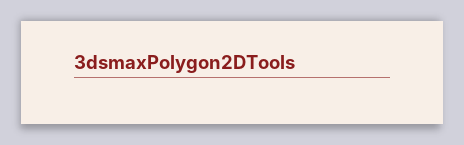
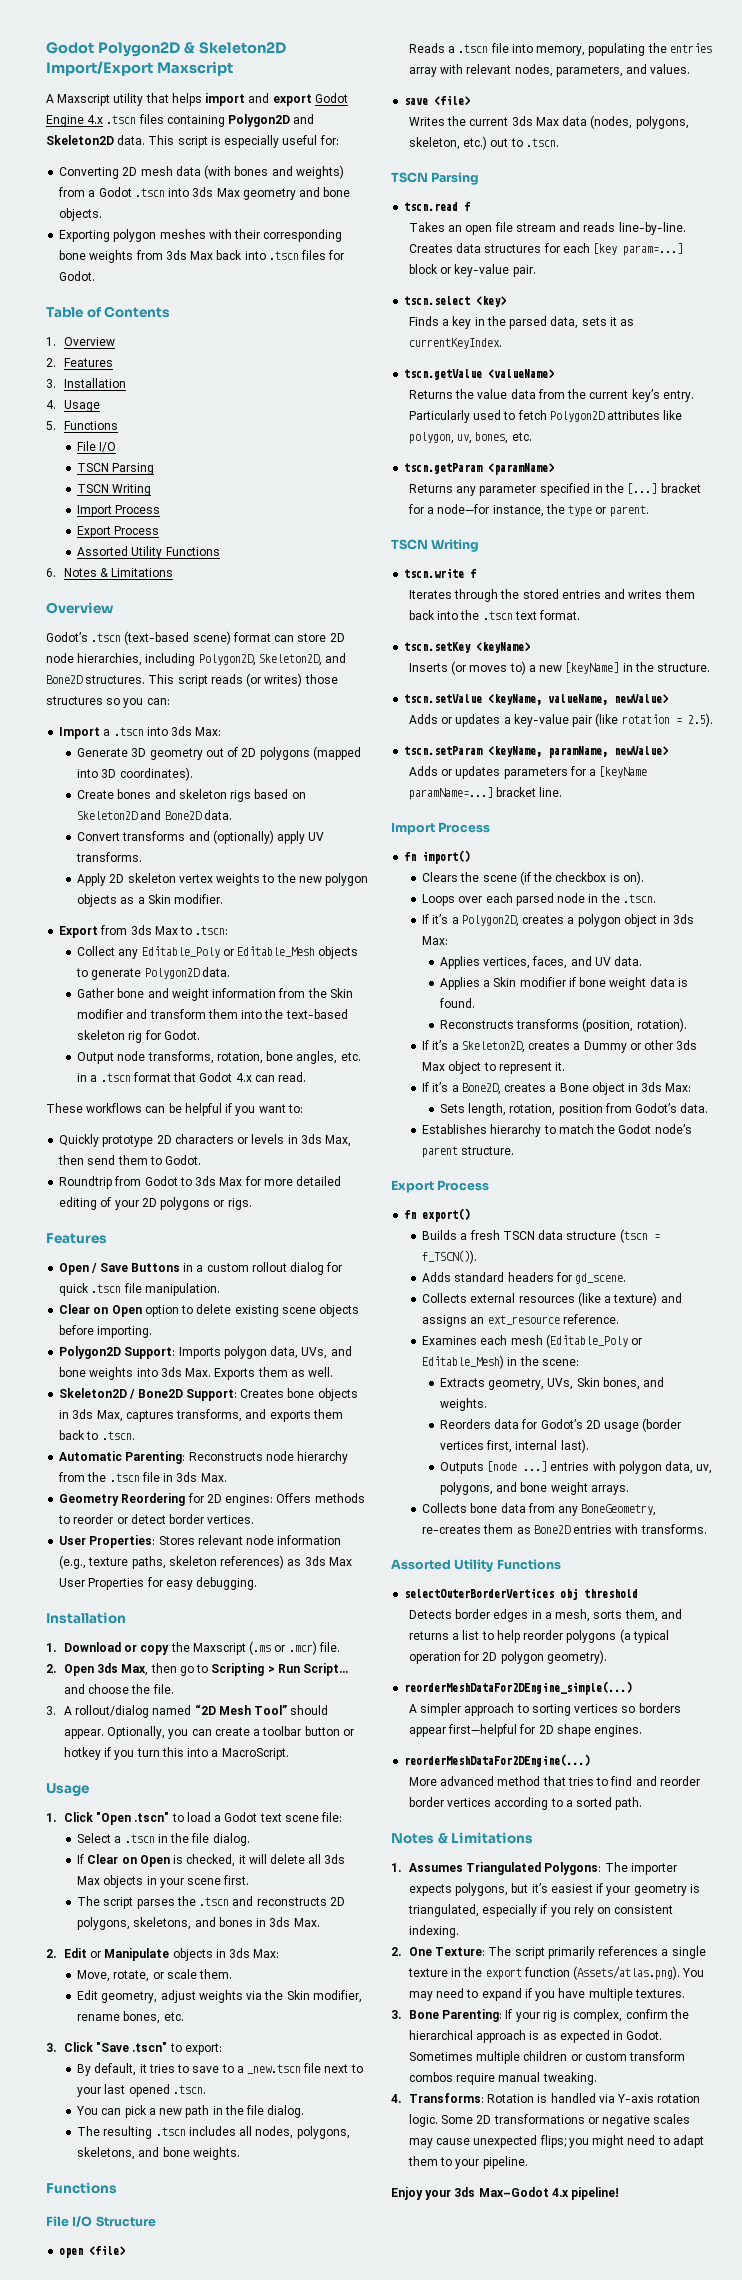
- 3dsmaxPolygon2DTools
+ Godot Polygon2D & Skeleton2D Import/Export Maxscript
+ A Maxscript utility that helps import and export Godot Engine 4.x .tscn files containing Polygon2D and Skeleton2D data. This script is especially useful for:
+ Converting 2D mesh data (with bones and weights) from a Godot .tscn into 3ds Max geometry and bone objects.
+ Exporting polygon meshes with their corresponding bone weights from 3ds Max back into .tscn files for Godot.
+ Table of Contents
+ 1. Overview
+ 2. Features
+ 3. Installation
+ 4. Usage
+ 5. Functions
+ File I/O
+ TSCN Parsing
+ TSCN Writing
+ Import Process
+ Export Process
+ Assorted Utility Functions
+ 6. Notes & Limitations
+ Overview
+ Godot’s .tscn (text-based scene) format can store 2D node hierarchies, including Polygon2D, Skeleton2D, and Bone2D structures. This script reads (or writes) those structures so you can:
+ Import a .tscn into 3ds Max:
+ Generate 3D geometry out of 2D polygons (mapped into 3D coordinates).
+ Create bones and skeleton rigs based on Skeleton2D and Bone2D data.
+ Convert transforms and (optionally) apply UV transforms.
+ Apply 2D skeleton vertex weights to the new polygon objects as a Skin modifier.
+ Export from 3ds Max to .tscn:
+ Collect any Editable_Poly or Editable_Mesh objects to generate Polygon2D data.
+ Gather bone and weight information from the Skin modifier and transform them into the text-based skeleton rig for Godot.
+ Output node transforms, rotation, bone angles, etc. in a .tscn format that Godot 4.x can read.
+ These workflows can be helpful if you want to:
+ Quickly prototype 2D characters or levels in 3ds Max, then send them to Godot.
+ Roundtrip from Godot to 3ds Max for more detailed editing of your 2D polygons or rigs.
+ Features
+ Open / Save Buttons in a custom rollout dialog for quick .tscn file manipulation.
+ Clear on Open option to delete existing scene objects before importing.
+ Polygon2D Support: Imports polygon data, UVs, and bone weights into 3ds Max. Exports them as well.
+ Skeleton2D / Bone2D Support: Creates bone objects in 3ds Max, captures transforms, and exports them back to .tscn.
+ Automatic Parenting: Reconstructs node hierarchy from the .tscn file in 3ds Max.
+ Geometry Reordering for 2D engines: Offers methods to reorder or detect border vertices.
+ User Properties: Stores relevant node information (e.g., texture paths, skeleton references) as 3ds Max User Properties for easy debugging.
+ Installation
+ 1. Download or copy the Maxscript (.ms or .mcr) file.
+ 2. Open 3ds Max, then go to Scripting > Run Script... and choose the file.
+ 3. A rollout/dialog named “2D Mesh Tool” should appear. Optionally, you can create a toolbar button or hotkey if you turn this into a MacroScript.
+ Usage
+ 1. Click "Open .tscn" to load a Godot text scene file:
+ Select a .tscn in the file dialog.
+ If Clear on Open is checked, it will delete all 3ds Max objects in your scene first.
+ The script parses the .tscn and reconstructs 2D polygons, skeletons, and bones in 3ds Max.
+ 2. Edit or Manipulate objects in 3ds Max:
+ Move, rotate, or scale them.
+ Edit geometry, adjust weights via the Skin modifier, rename bones, etc.
+ 3. Click "Save .tscn" to export:
+ By default, it tries to save to a _new.tscn file next to your last opened .tscn.
+ You can pick a new path in the file dialog.
+ The resulting .tscn includes all nodes, polygons, skeletons, and bone weights.
+ Functions
+ File I/O Structure
+ open <file>
+ Reads a .tscn file into memory, populating the entries array with relevant nodes, parameters, and values.
+ save <file>
+ Writes the current 3ds Max data (nodes, polygons, skeleton, etc.) out to .tscn.
+ TSCN Parsing
+ tscn.read f
+ Takes an open file stream and reads line-by-line. Creates data structures for each [key param=...] block or key-value pair.
+ tscn.select <key>
+ Finds a key in the parsed data, sets it as currentKeyIndex.
+ tscn.getValue <valueName>
+ Returns the value data from the current key’s entry. Particularly used to fetch Polygon2D attributes like polygon, uv, bones, etc.
+ tscn.getParam <paramName>
+ Returns any parameter specified in the [...] bracket for a node—for instance, the type or parent.
+ TSCN Writing
+ tscn.write f
+ Iterates through the stored entries and writes them back into the .tscn text format.
+ tscn.setKey <keyName>
+ Inserts (or moves to) a new [keyName] in the structure.
+ tscn.setValue <keyName, valueName, newValue>
+ Adds or updates a key-value pair (like rotation = 2.5).
+ tscn.setParam <keyName, paramName, newValue>
+ Adds or updates parameters for a [keyName paramName=...] bracket line.
+ Import Process
+ fn import()
+ Clears the scene (if the checkbox is on).
+ Loops over each parsed node in the .tscn.
+ If it’s a Polygon2D, creates a polygon object in 3ds Max:
+ Applies vertices, faces, and UV data.
+ Applies a Skin modifier if bone weight data is found.
+ Reconstructs transforms (position, rotation).
+ If it’s a Skeleton2D, creates a Dummy or other 3ds Max object to represent it.
+ If it’s a Bone2D, creates a Bone object in 3ds Max:
+ Sets length, rotation, position from Godot’s data.
+ Establishes hierarchy to match the Godot node’s parent structure.
+ Export Process
+ fn export()
+ Builds a fresh TSCN data structure (tscn = f_TSCN()).
+ Adds standard headers for gd_scene.
+ Collects external resources (like a texture) and assigns an ext_resource reference.
+ Examines each mesh (Editable_Poly or Editable_Mesh) in the scene:
+ Extracts geometry, UVs, Skin bones, and weights.
+ Reorders data for Godot’s 2D usage (border vertices first, internal last).
+ Outputs [node ...] entries with polygon data, uv, polygons, and bone weight arrays.
+ Collects bone data from any BoneGeometry, re-creates them as Bone2D entries with transforms.
+ Assorted Utility Functions
+ selectOuterBorderVertices obj threshold
+ Detects border edges in a mesh, sorts them, and returns a list to help reorder polygons (a typical operation for 2D polygon geometry).
+ reorderMeshDataFor2DEngine_simple(...)
+ A simpler approach to sorting vertices so borders appear first—helpful for 2D shape engines.
+ reorderMeshDataFor2DEngine(...)
+ More advanced method that tries to find and reorder border vertices according to a sorted path.
+ Notes & Limitations
+ 1. Assumes Triangulated Polygons: The importer expects polygons, but it’s easiest if your geometry is triangulated, especially if you rely on consistent indexing.
+ 2. One Texture: The script primarily references a single texture in the export function (Assets/atlas.png). You may need to expand if you have multiple textures.
+ 3. Bone Parenting: If your rig is complex, confirm the hierarchical approach is as expected in Godot. Sometimes multiple children or custom transform combos require manual tweaking.
+ 4. Transforms: Rotation is handled via Y-axis rotation logic. Some 2D transformations or negative scales may cause unexpected flips; you might need to adapt them to your pipeline.
+ Enjoy your 3ds Max–Godot 4.x pipeline!

